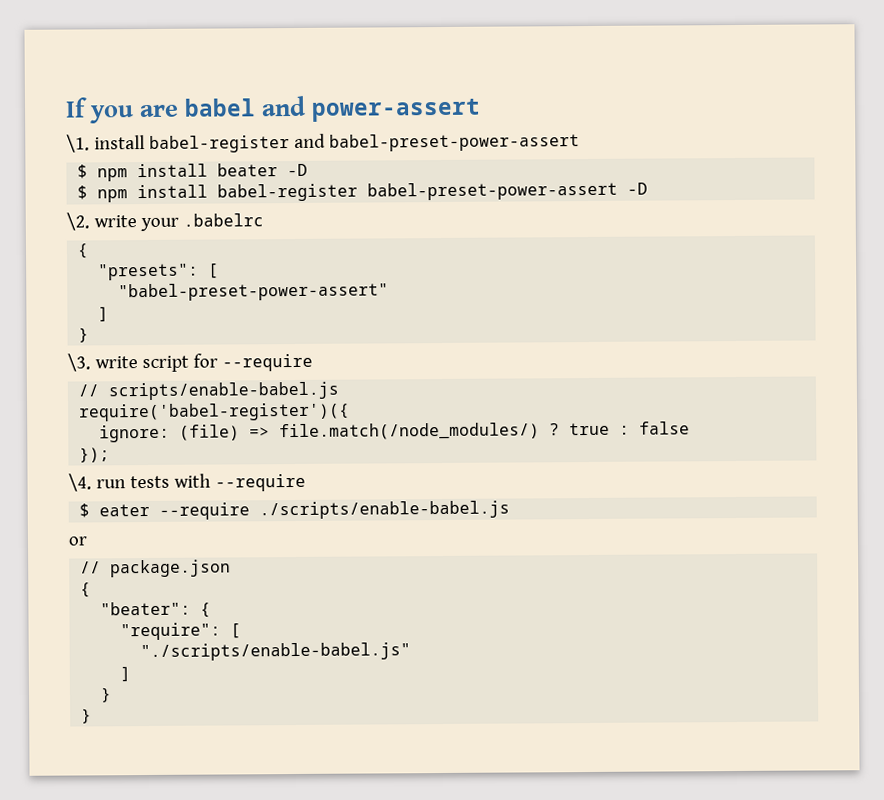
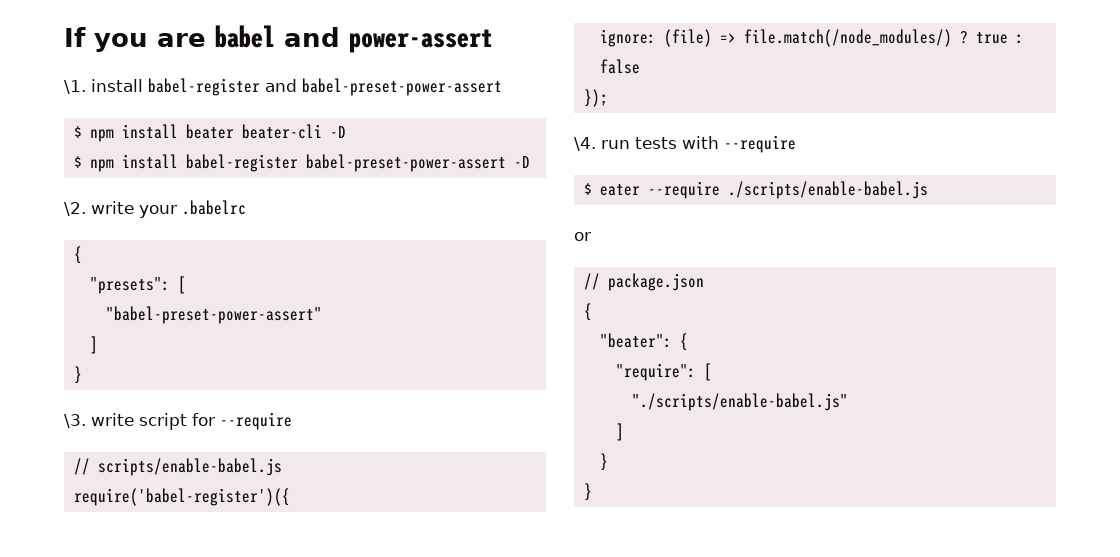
- $ npm install beater -D
+ $ npm install beater beater-cli -D

